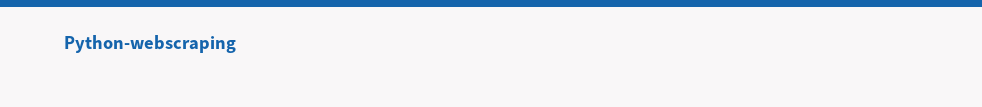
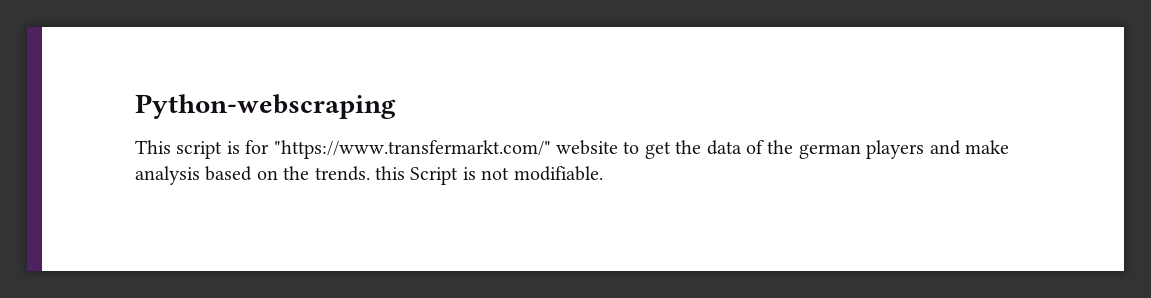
+ This script is for "https://www.transfermarkt.com/" website to get the data of the german players and make analysis based on the trends. this Script is not modifiable.

